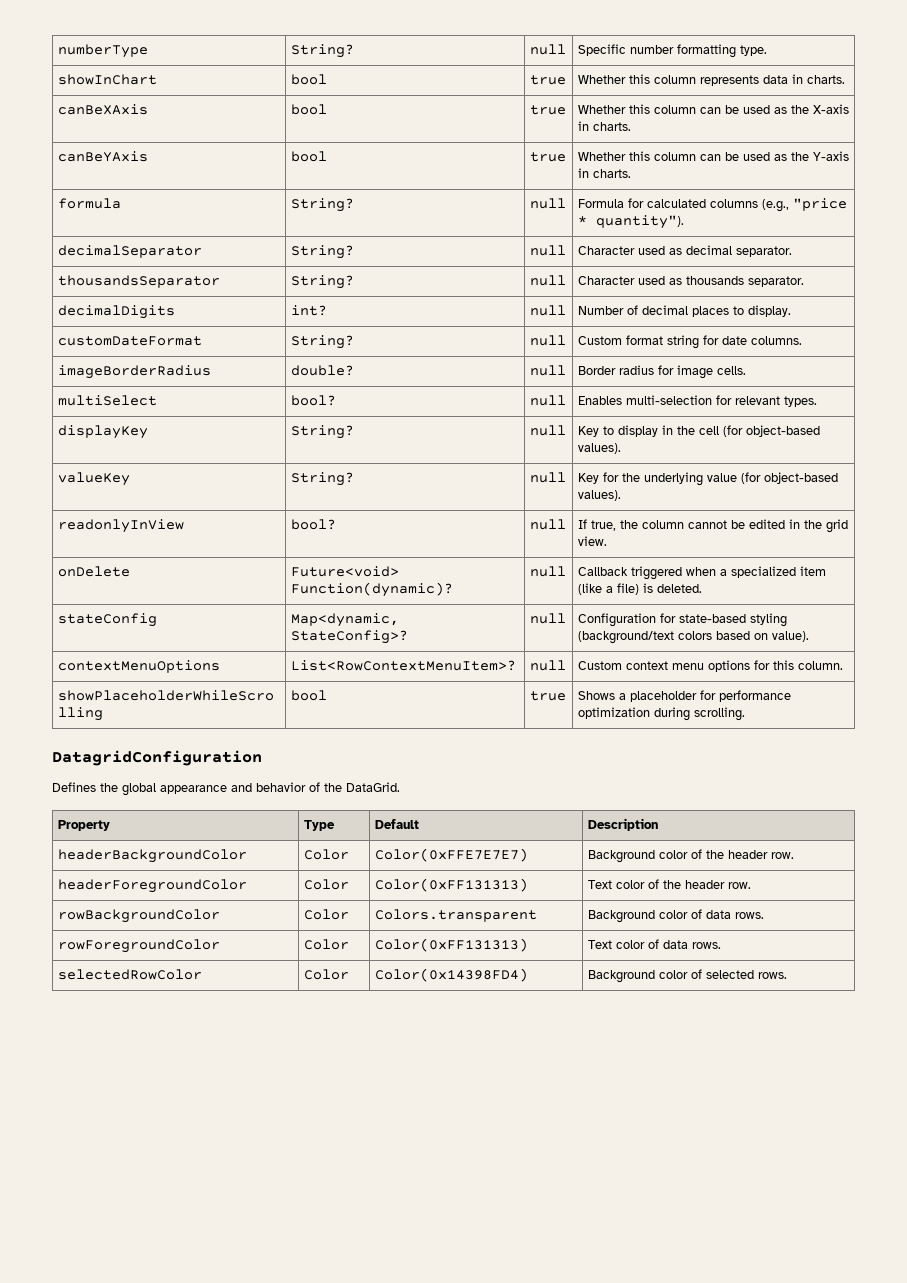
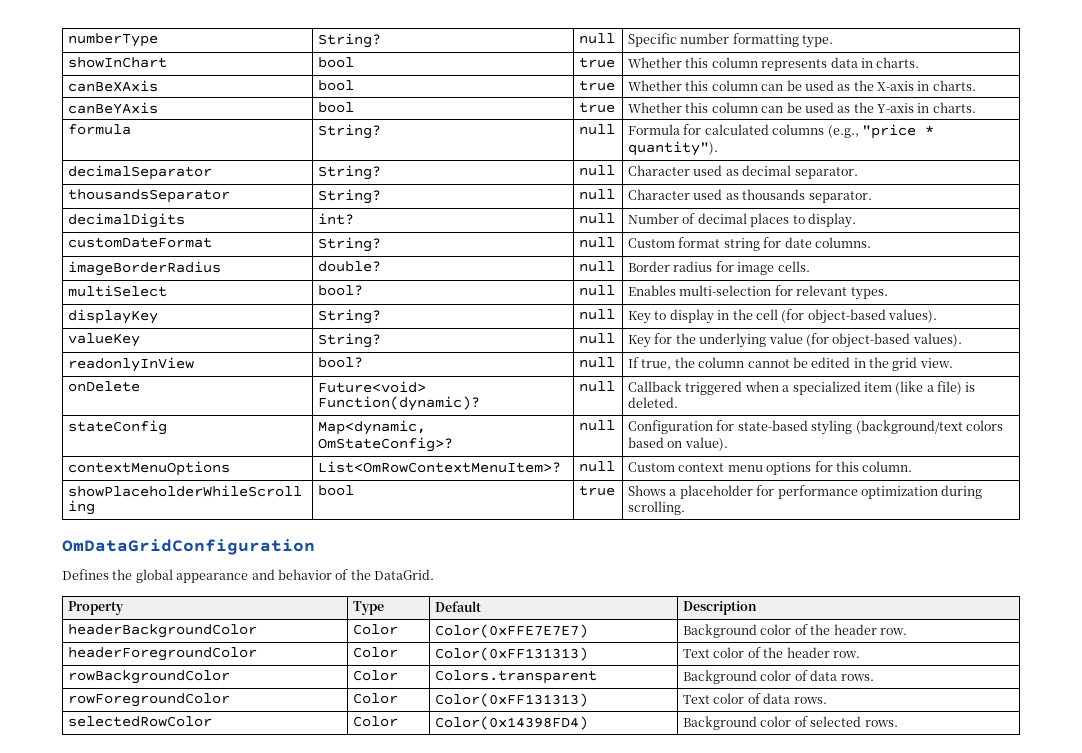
- stateConfig | Map<dynamic, StateConfig>? | null | Configuration for state-based styling (background/text colors based on value).
+ stateConfig | Map<dynamic, OmStateConfig>? | null | Configuration for state-based styling (background/text colors based on value).
- contextMenuOptions | List<RowContextMenuItem>? | null | Custom context menu options for this column.
+ contextMenuOptions | List<OmRowContextMenuItem>? | null | Custom context menu options for this column.
- DatagridConfiguration
+ OmDataGridConfiguration

